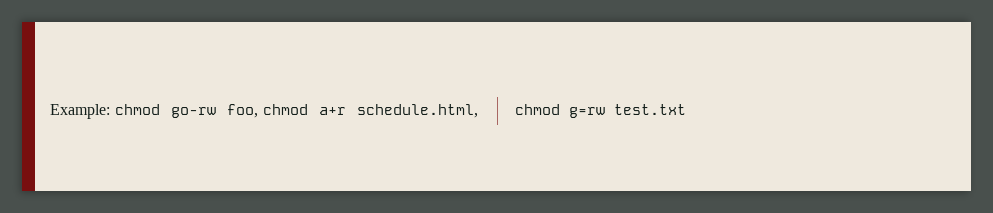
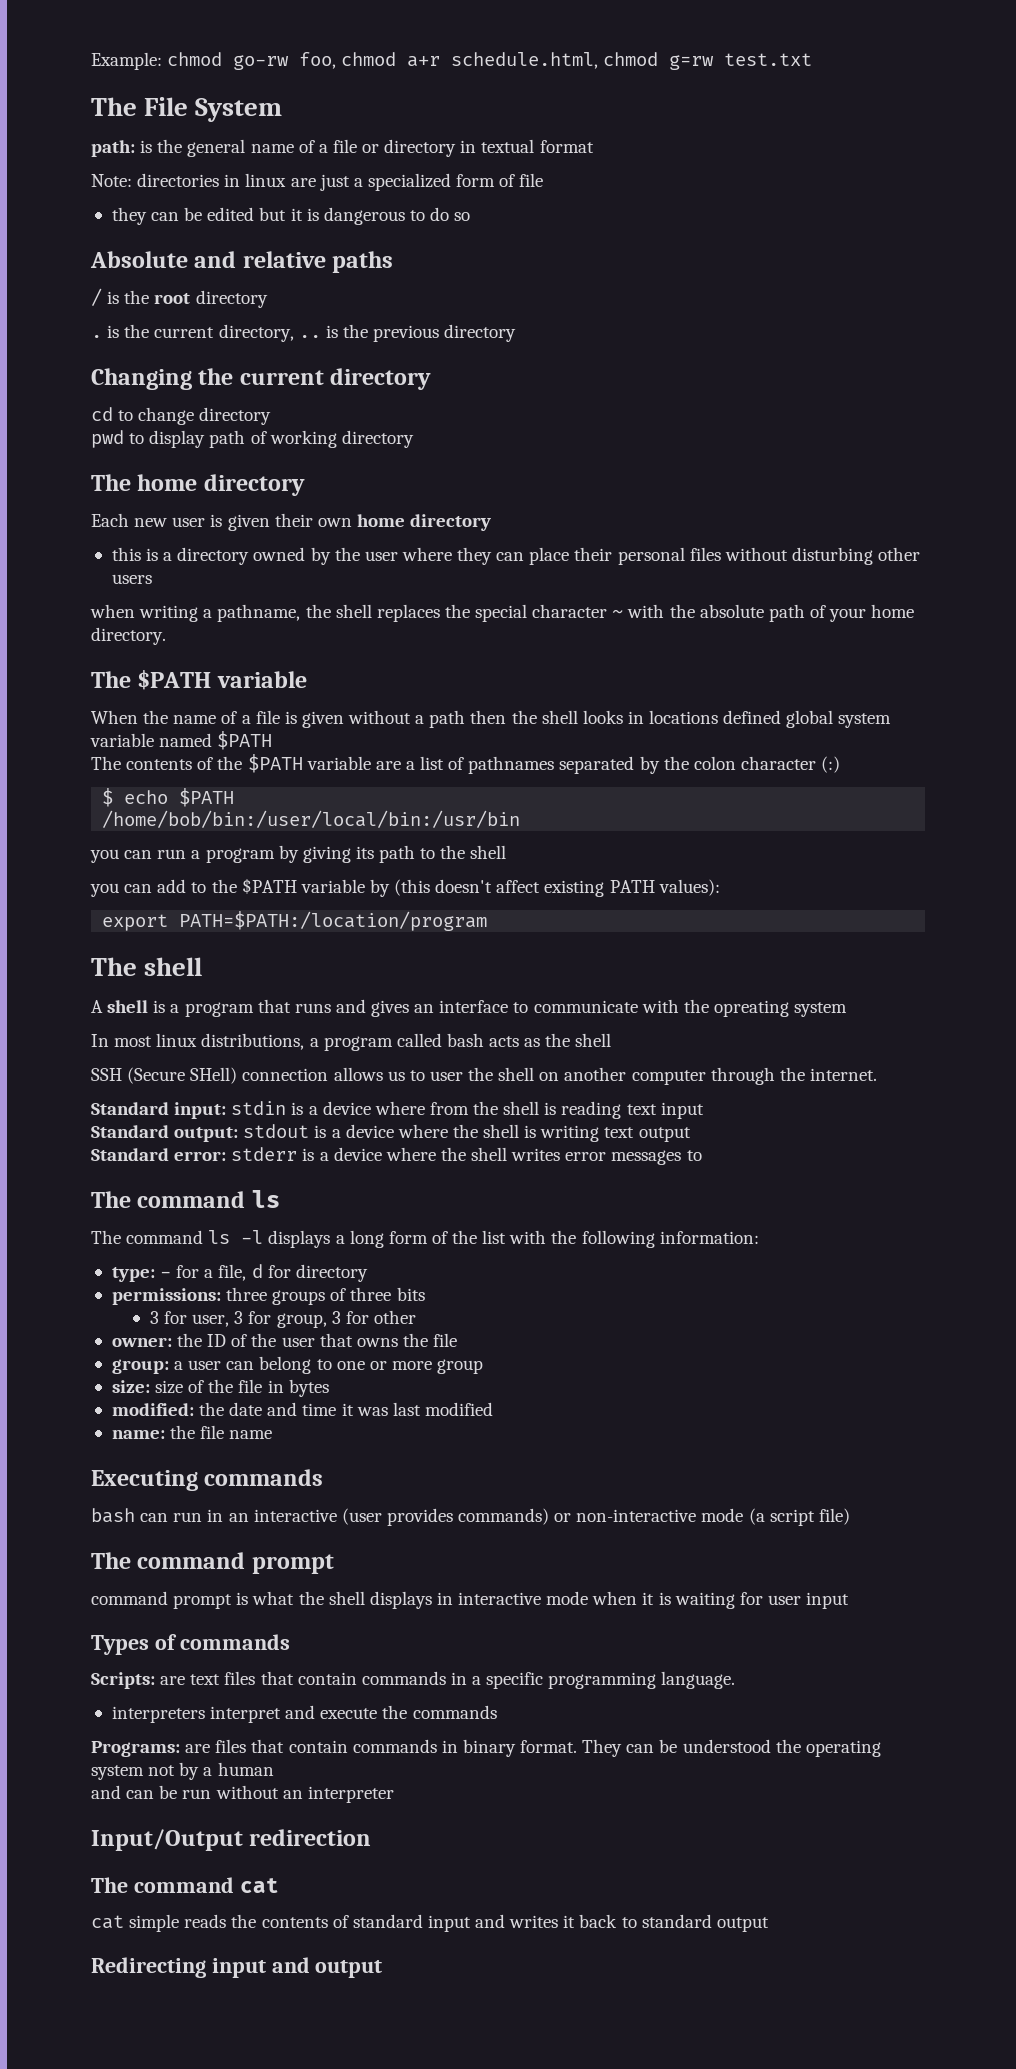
+ The File System
+ path: is the general name of a file or directory in textual format
+ Note: directories in linux are just a specialized form of file
+ they can be edited but it is dangerous to do so
+ Absolute and relative paths
+ / is the root directory
+ . is the current directory, .. is the previous directory
+ Changing the current directory
+ cd to change directory
+ pwd to display path of working directory
+ The home directory
+ Each new user is given their own home directory
+ this is a directory owned by the user where they can place their personal files without disturbing other users
+ when writing a pathname, the shell replaces the special character ~ with the absolute path of your home directory.
+ The $PATH variable
+ When the name of a file is given without a path then the shell looks in locations defined global system variable named $PATH
+ The contents of the $PATH variable are a list of pathnames separated by the colon character (:)
+ $ echo $PATH
+ /home/bob/bin:/user/local/bin:/usr/bin
+ you can run a program by giving its path to the shell
+ you can add to the $PATH variable by (this doesn't affect existing PATH values):
+ export PATH=$PATH:/location/program
+ The shell
+ A shell is a program that runs and gives an interface to communicate with the opreating system
+ In most linux distributions, a program called bash acts as the shell
+ SSH (Secure SHell) connection allows us to user the shell on another computer through the internet.
+ Standard input: stdin is a device where from the shell is reading text input
+ Standard output: stdout is a device where the shell is writing text output
+ Standard error: stderr is a device where the shell writes error messages to
+ The command ls
+ The command ls -l displays a long form of the list with the following information:
+ type: - for a file, d for directory
+ permissions: three groups of three bits
+ 3 for user, 3 for group, 3 for other
+ owner: the ID of the user that owns the file
+ group: a user can belong to one or more group
+ size: size of the file in bytes
+ modified: the date and time it was last modified
+ name: the file name
+ Executing commands
+ bash can run in an interactive (user provides commands) or non-interactive mode (a script file)
+ The command prompt
+ command prompt is what the shell displays in interactive mode when it is waiting for user input
+ Types of commands
+ Scripts: are text files that contain commands in a specific programming language.
+ interpreters interpret and execute the commands
+ Programs: are files that contain commands in binary format. They can be understood the operating system not by a human
+ and can be run without an interpreter
+ Input/Output redirection
+ The command cat
+ cat simple reads the contents of standard input and writes it back to standard output
+ Redirecting input and output

